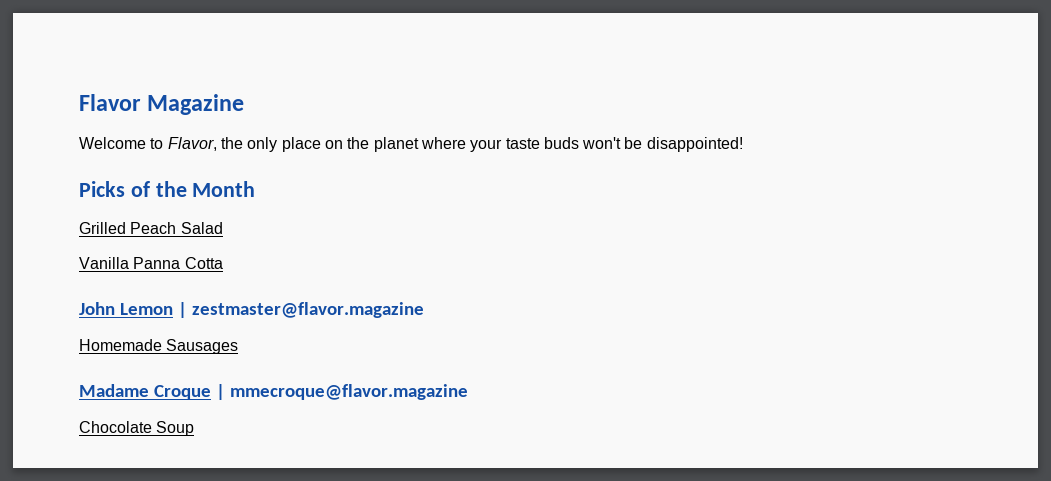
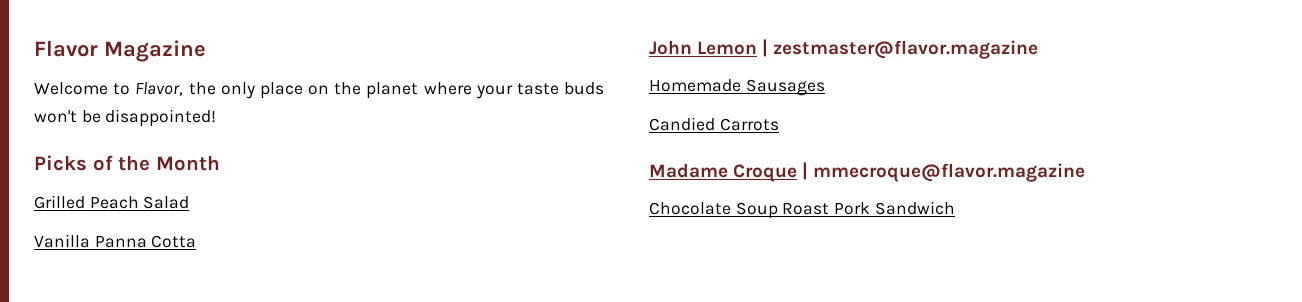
+ Candied Carrots
- Chocolate Soup
+ Chocolate Soup Roast Pork Sandwich

